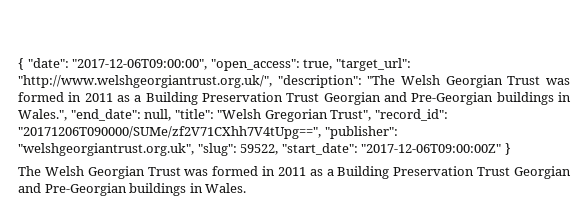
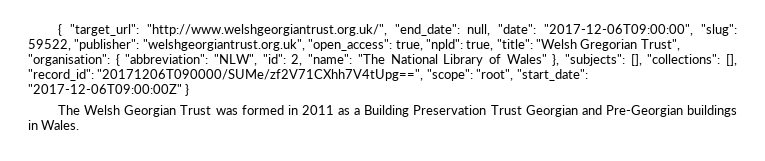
- { "date": "2017-12-06T09:00:00", "open_access": true, "target_url": "http://www.welshgeorgiantrust.org.uk/", "description": "The Welsh Georgian Trust was formed in 2011 as a Building Preservation Trust Georgian and Pre-Georgian buildings in Wales.", "end_date": null, "title": "Welsh Gregorian Trust", "record_id": "20171206T090000/SUMe/zf2V71CXhh7V4tUpg==", "publisher": "welshgeorgiantrust.org.uk", "slug": 59522, "start_date": "2017-12-06T09:00:00Z" }
+ { "target_url": "http://www.welshgeorgiantrust.org.uk/", "end_date": null, "date": "2017-12-06T09:00:00", "slug": 59522, "publisher": "welshgeorgiantrust.org.uk", "open_access": true, "npld": true, "title": "Welsh Gregorian Trust", "organisation": { "abbreviation": "NLW", "id": 2, "name": "The National Library of Wales" }, "subjects": [], "collections": [], "record_id": "20171206T090000/SUMe/zf2V71CXhh7V4tUpg==", "scope": "root", "start_date": "2017-12-06T09:00:00Z" }

